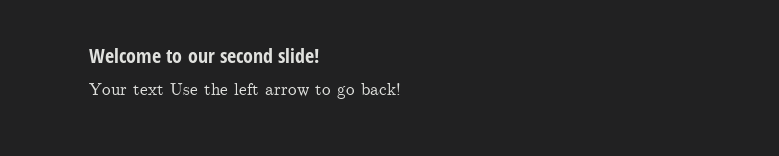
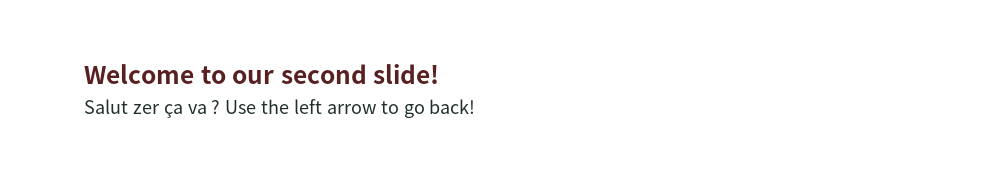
- Your text Use the left arrow to go back!
+ Salut zer ça va ? Use the left arrow to go back!

